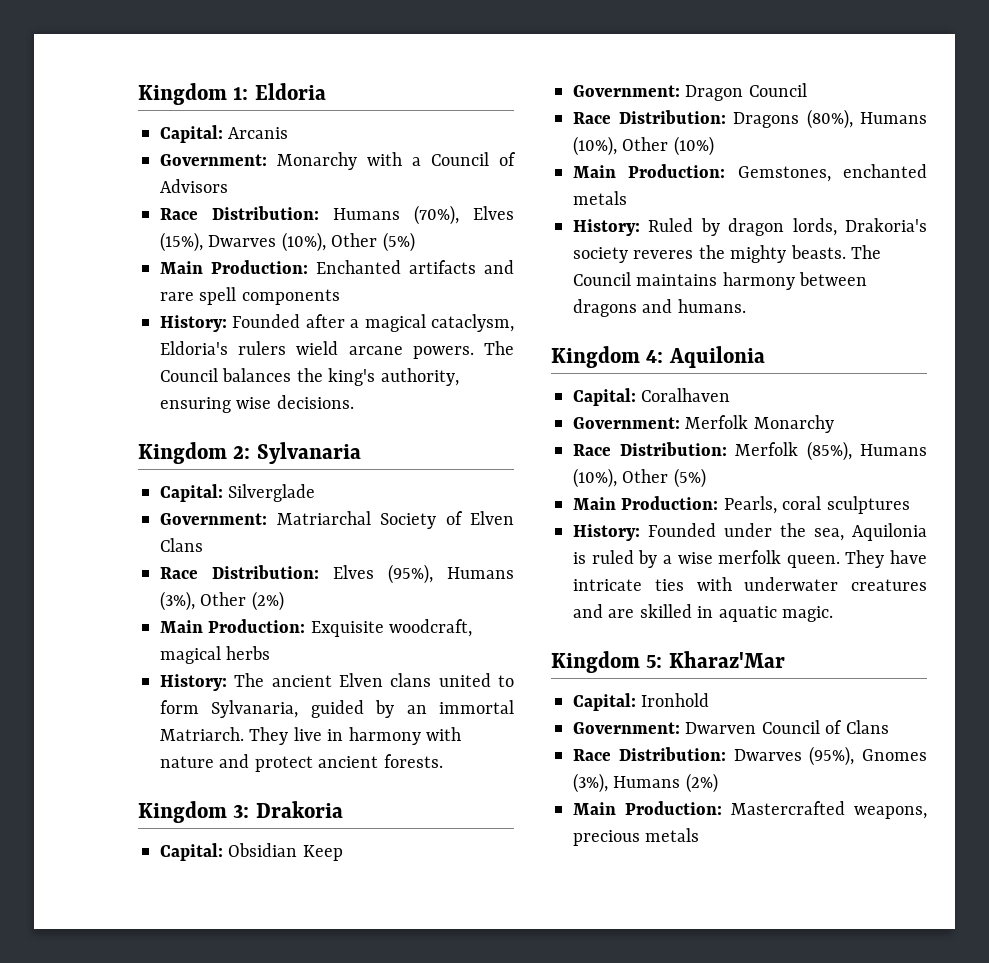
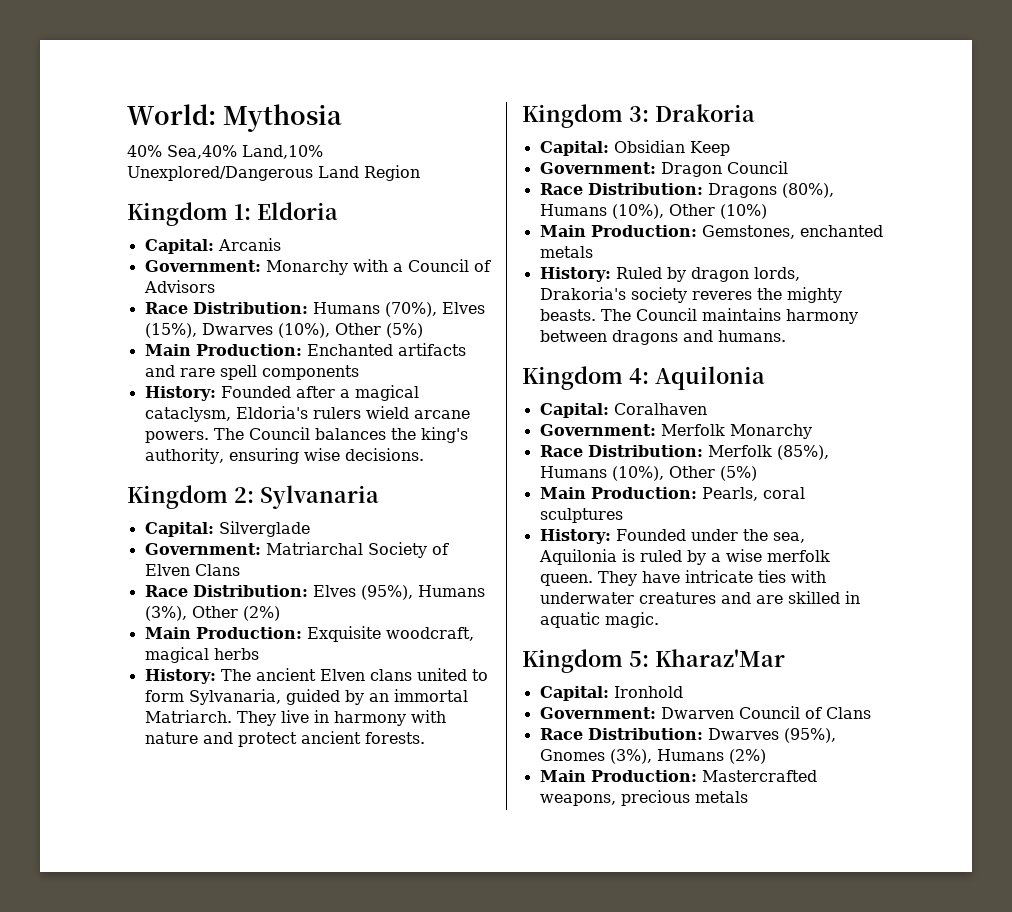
+ World: Mythosia
+ 40% Sea,40% Land,10% Unexplored/Dangerous Land Region

